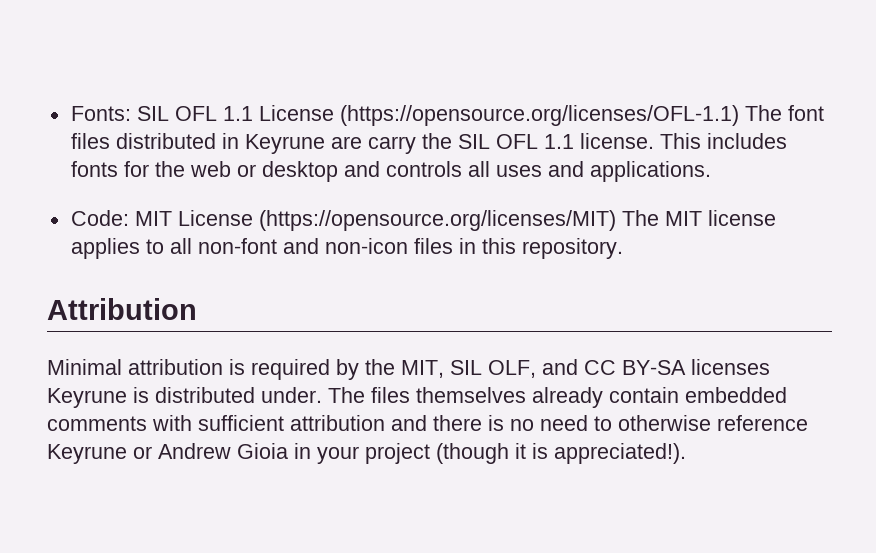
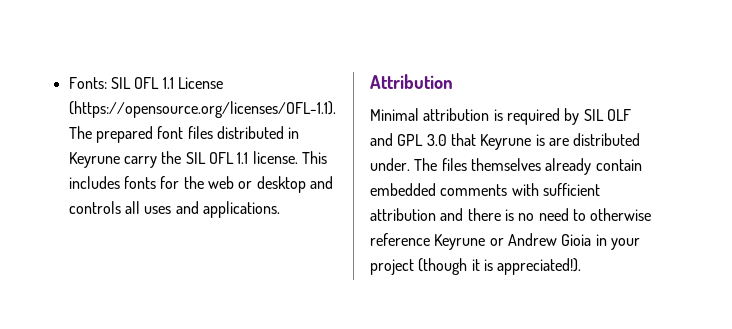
- Fonts: SIL OFL 1.1 License (https://opensource.org/licenses/OFL-1.1) The font files distributed in Keyrune are carry the SIL OFL 1.1 license.
+ Fonts: SIL OFL 1.1 License (https://opensource.org/licenses/OFL-1.1). The prepared font files distributed in Keyrune carry the SIL OFL 1.1 license.
- Code: MIT License (https://opensource.org/licenses/MIT) The MIT license applies to all non-font and non-icon files in this repository.
- Minimal attribution is required by the MIT, SIL OLF, and CC BY-SA licenses Keyrune is distributed under.
+ Minimal attribution is required by SIL OLF and GPL 3.0 that Keyrune is are distributed under.

